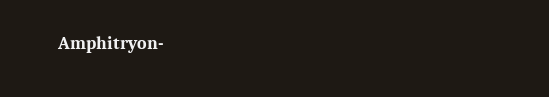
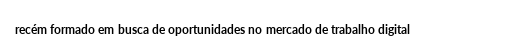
- Amphitryon-
+ recém formado em busca de oportunidades no mercado de trabalho digital

